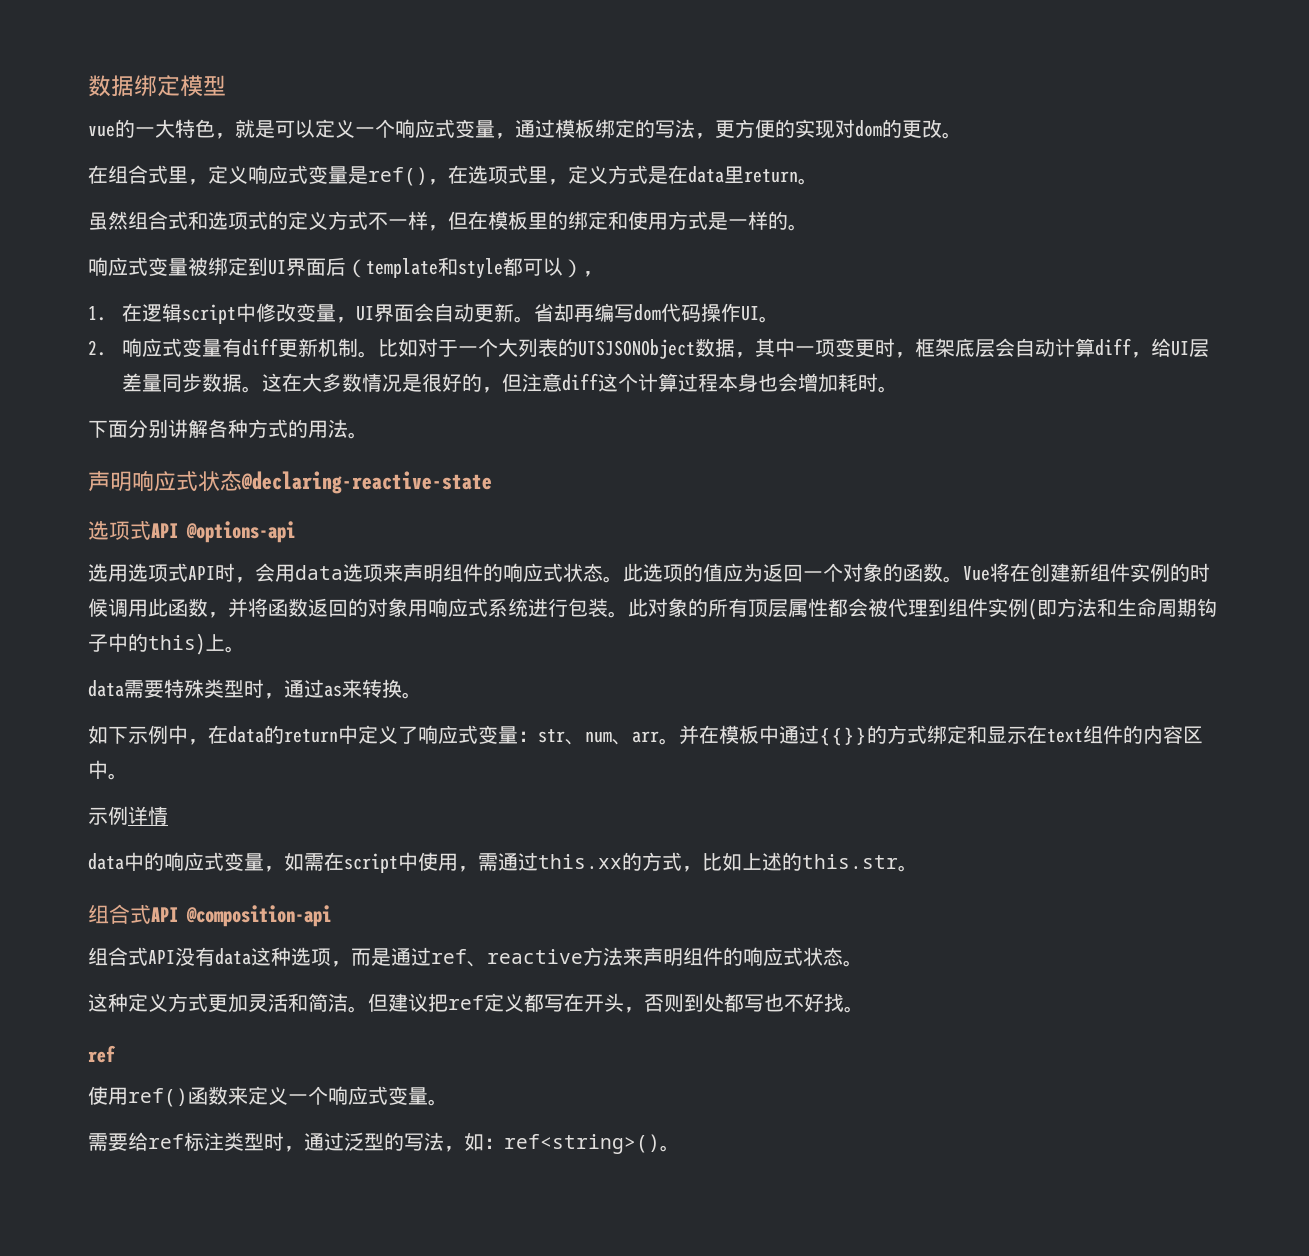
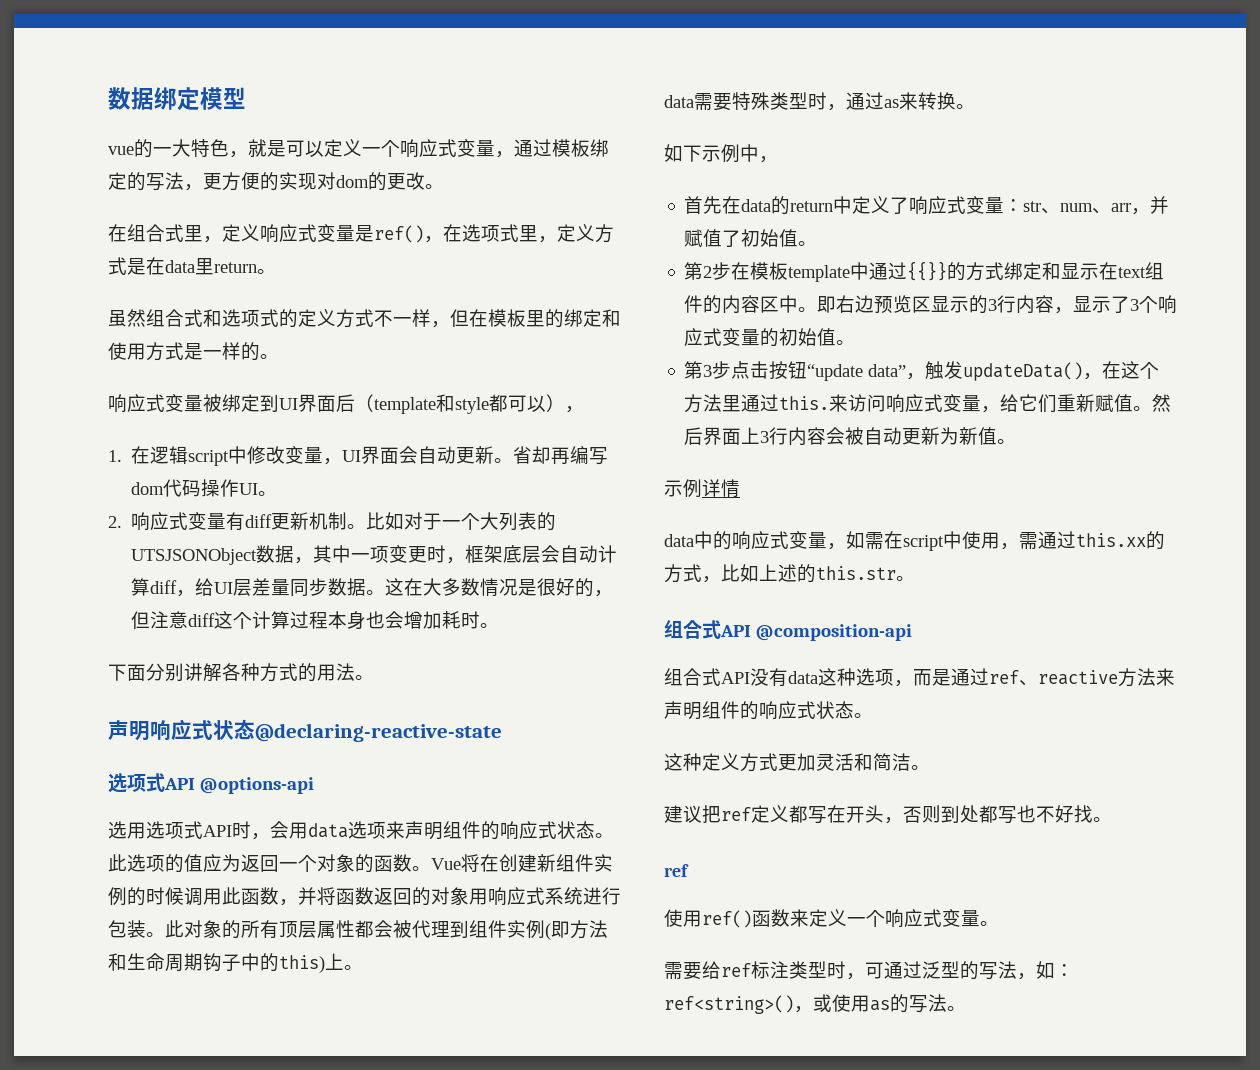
- 如下示例中，在data的return中定义了响应式变量：str、num、arr。并在模板中通过{{}}的方式绑定和显示在text组件的内容区中。
+ 如下示例中，
+ 首先在data的return中定义了响应式变量：str、num、arr，并赋值了初始值。
+ 第2步在模板template中通过{{}}的方式绑定和显示在text组件的内容区中。即右边预览区显示的3行内容，显示了3个响应式变量的初始值。
+ 第3步点击按钮“update data”，触发updateData()，在这个方法里通过this.来访问响应式变量，给它们重新赋值。然后界面上3行内容会被自动更新为新值。
- 这种定义方式更加灵活和简洁。但建议把ref定义都写在开头，否则到处都写也不好找。
+ 这种定义方式更加灵活和简洁。
+ 建议把ref定义都写在开头，否则到处都写也不好找。
- 需要给ref标注类型时，通过泛型的写法，如：ref<string>()。
+ 需要给ref标注类型时，可通过泛型的写法，如：ref<string>()，或使用as的写法。

